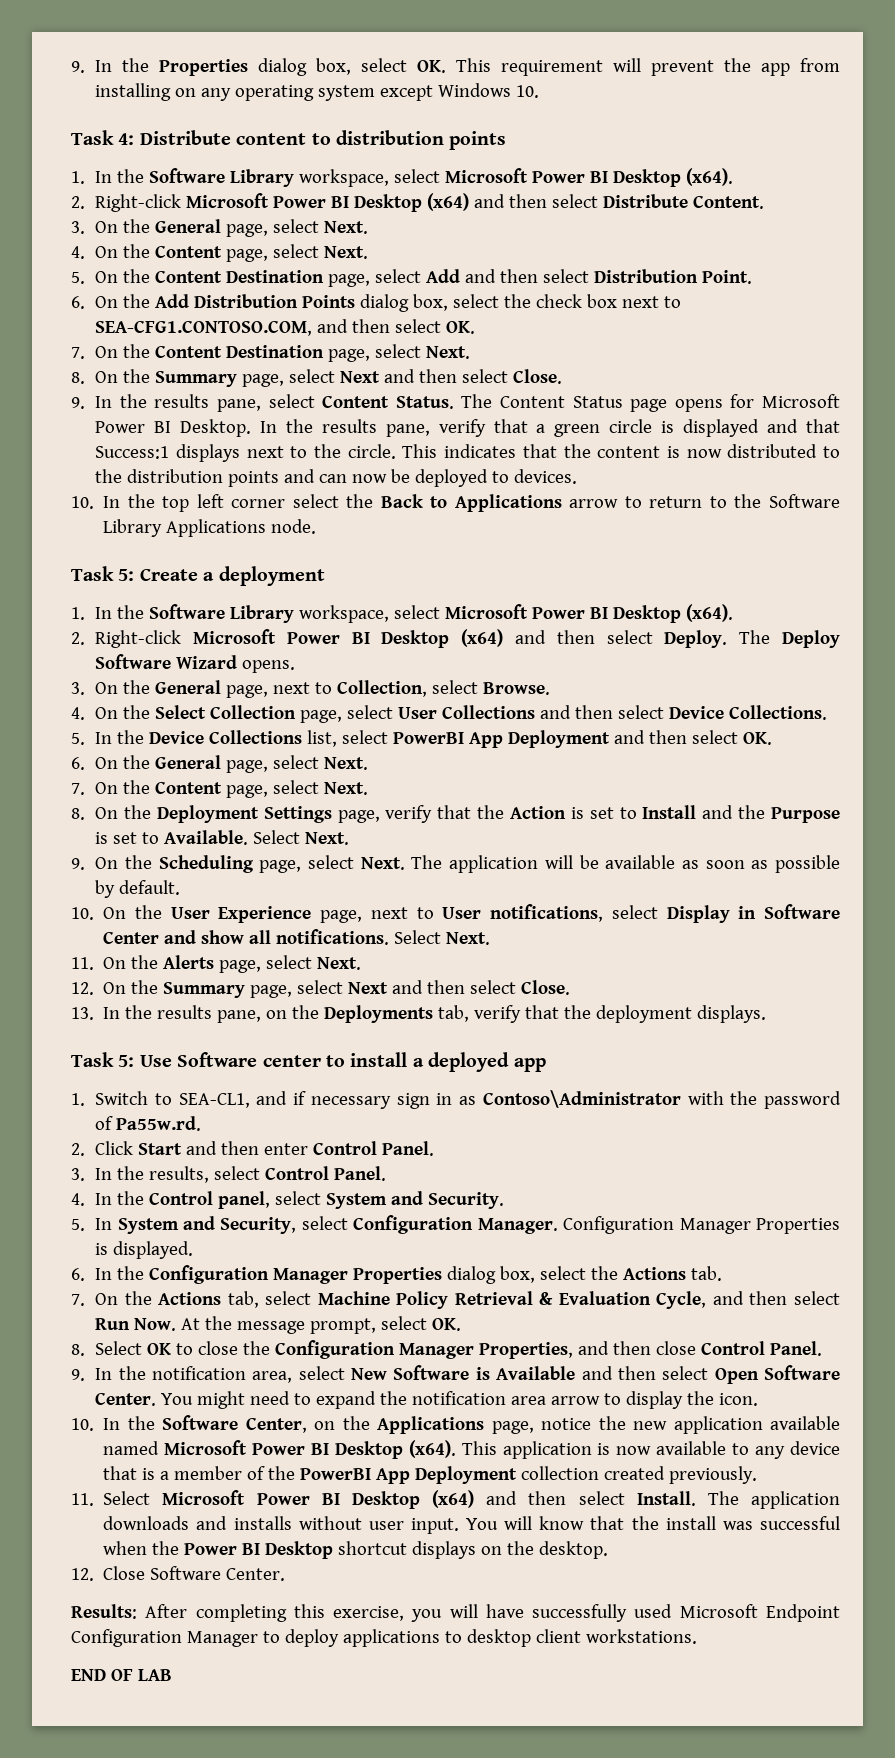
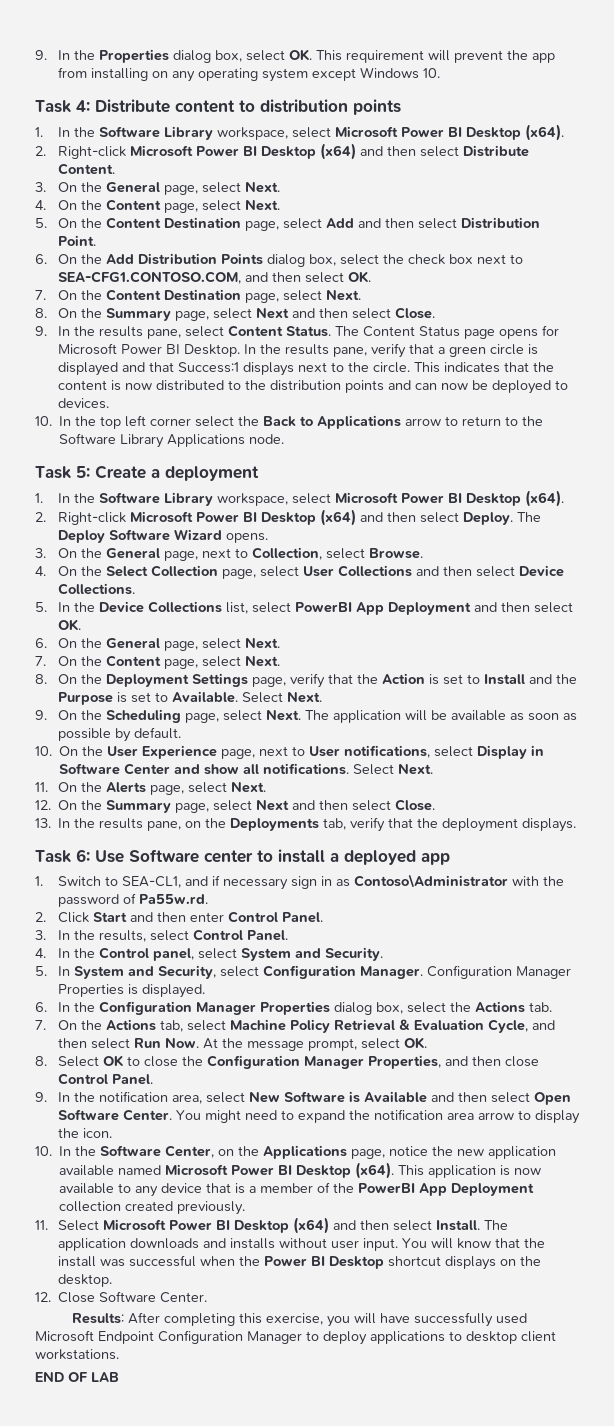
- Task 5: Use Software center to install a deployed app
+ Task 6: Use Software center to install a deployed app

